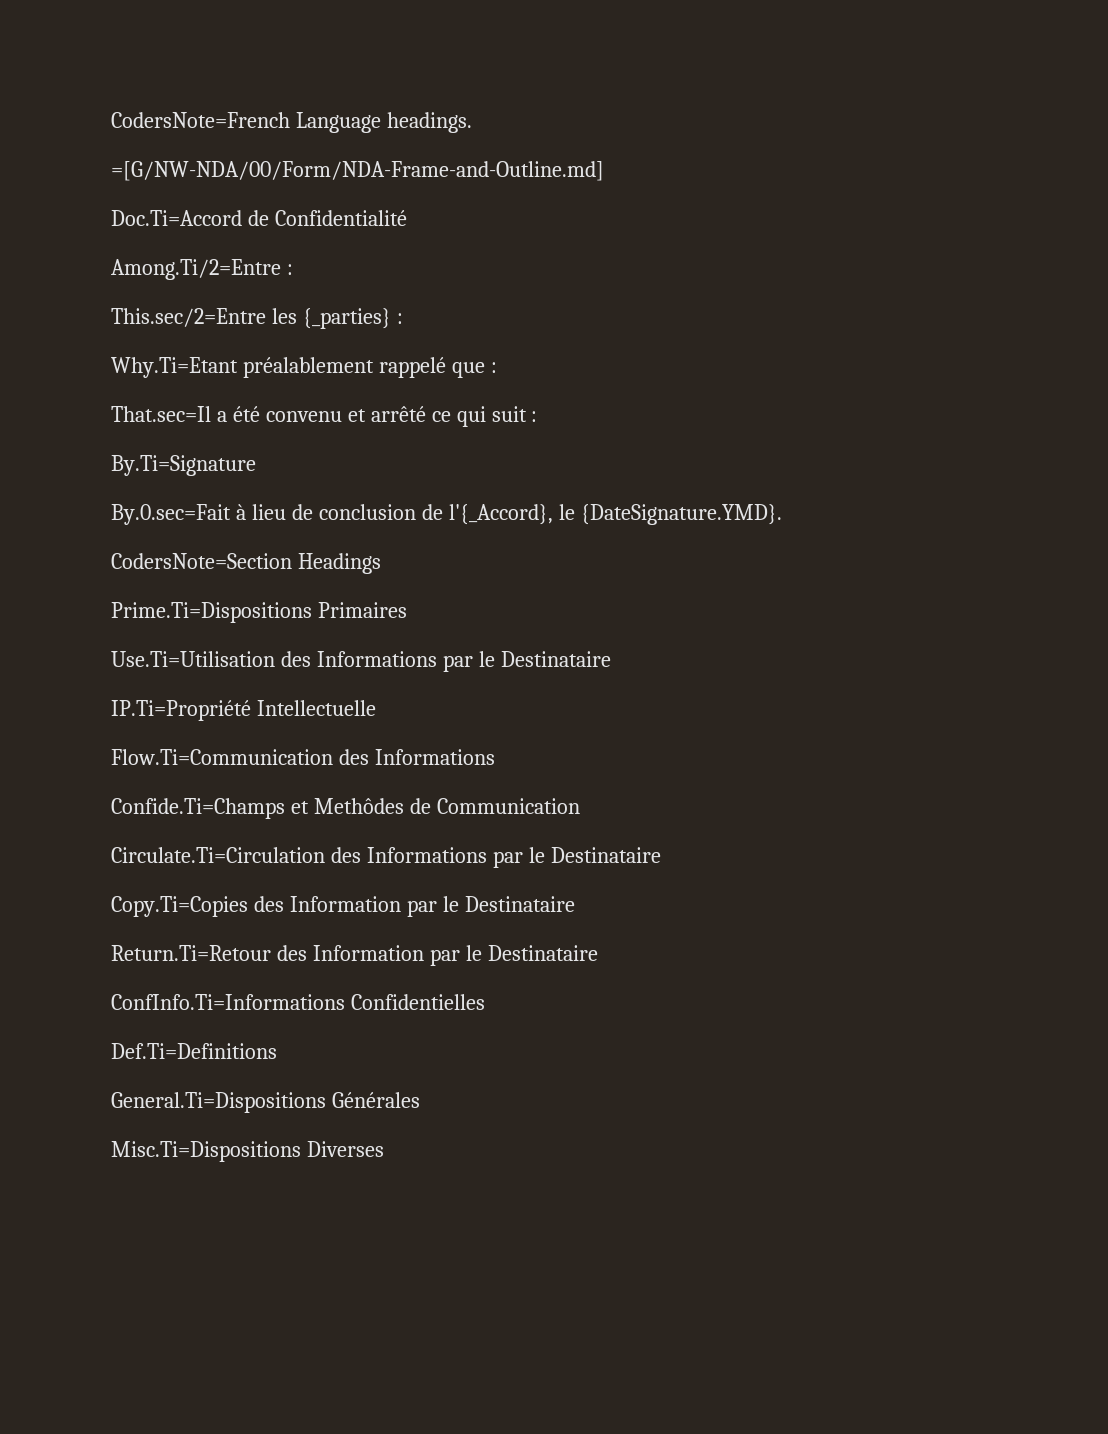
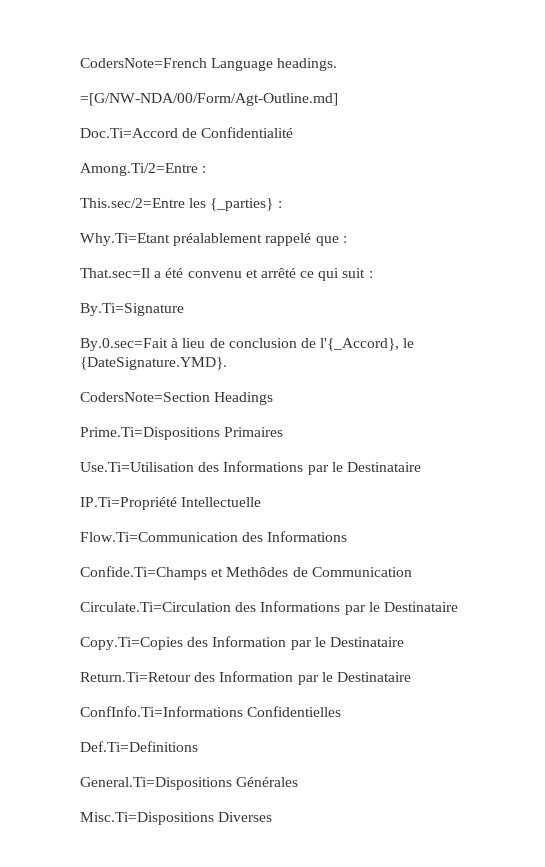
- =[G/NW-NDA/00/Form/NDA-Frame-and-Outline.md]
+ =[G/NW-NDA/00/Form/Agt-Outline.md]

